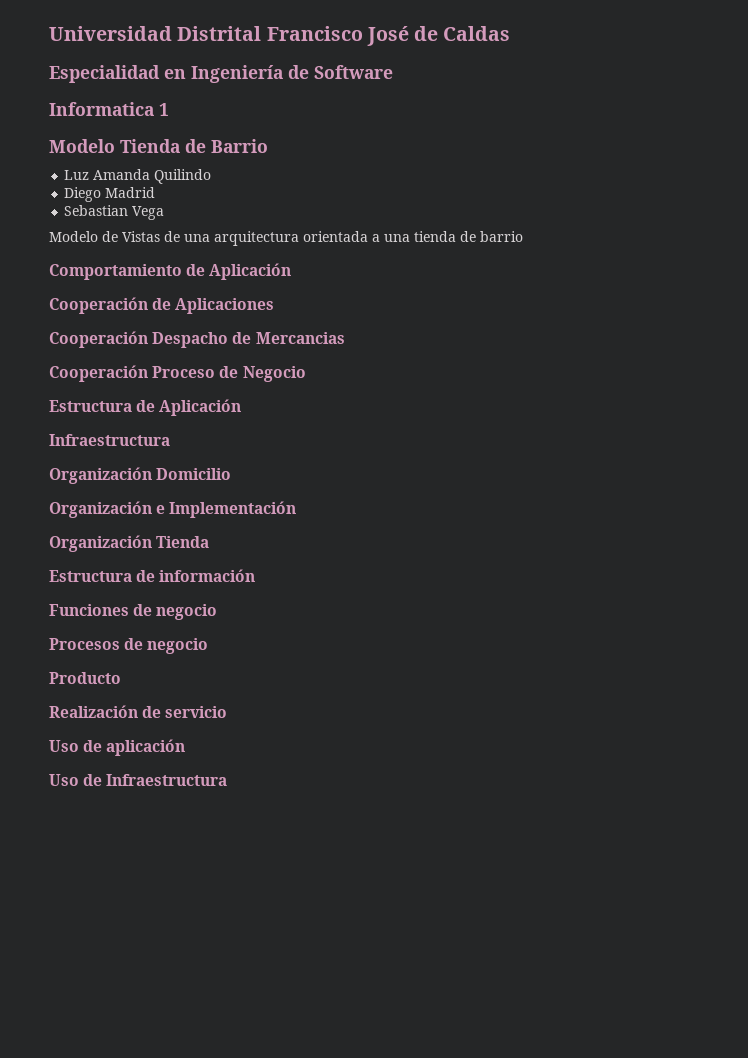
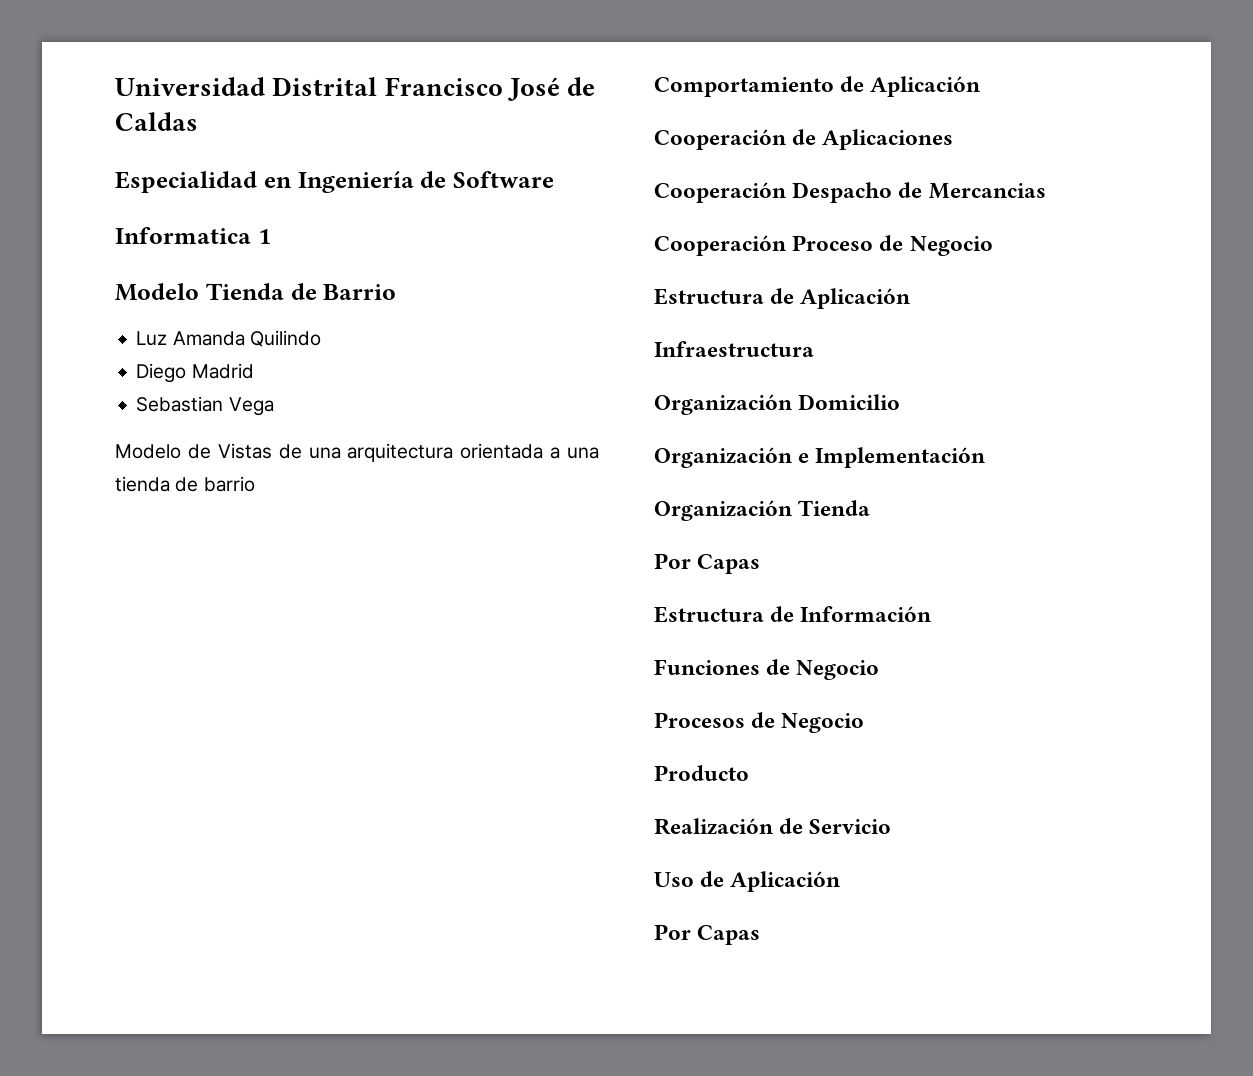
  Organización Tienda
- Estructura de información
+ Por Capas
+ Estructura de Información
- Funciones de negocio
+ Funciones de Negocio
- Procesos de negocio
+ Procesos de Negocio
- Realización de servicio
- Uso de aplicación
- Uso de Infraestructura
+ Realización de Servicio
+ Uso de Aplicación
+ Por Capas

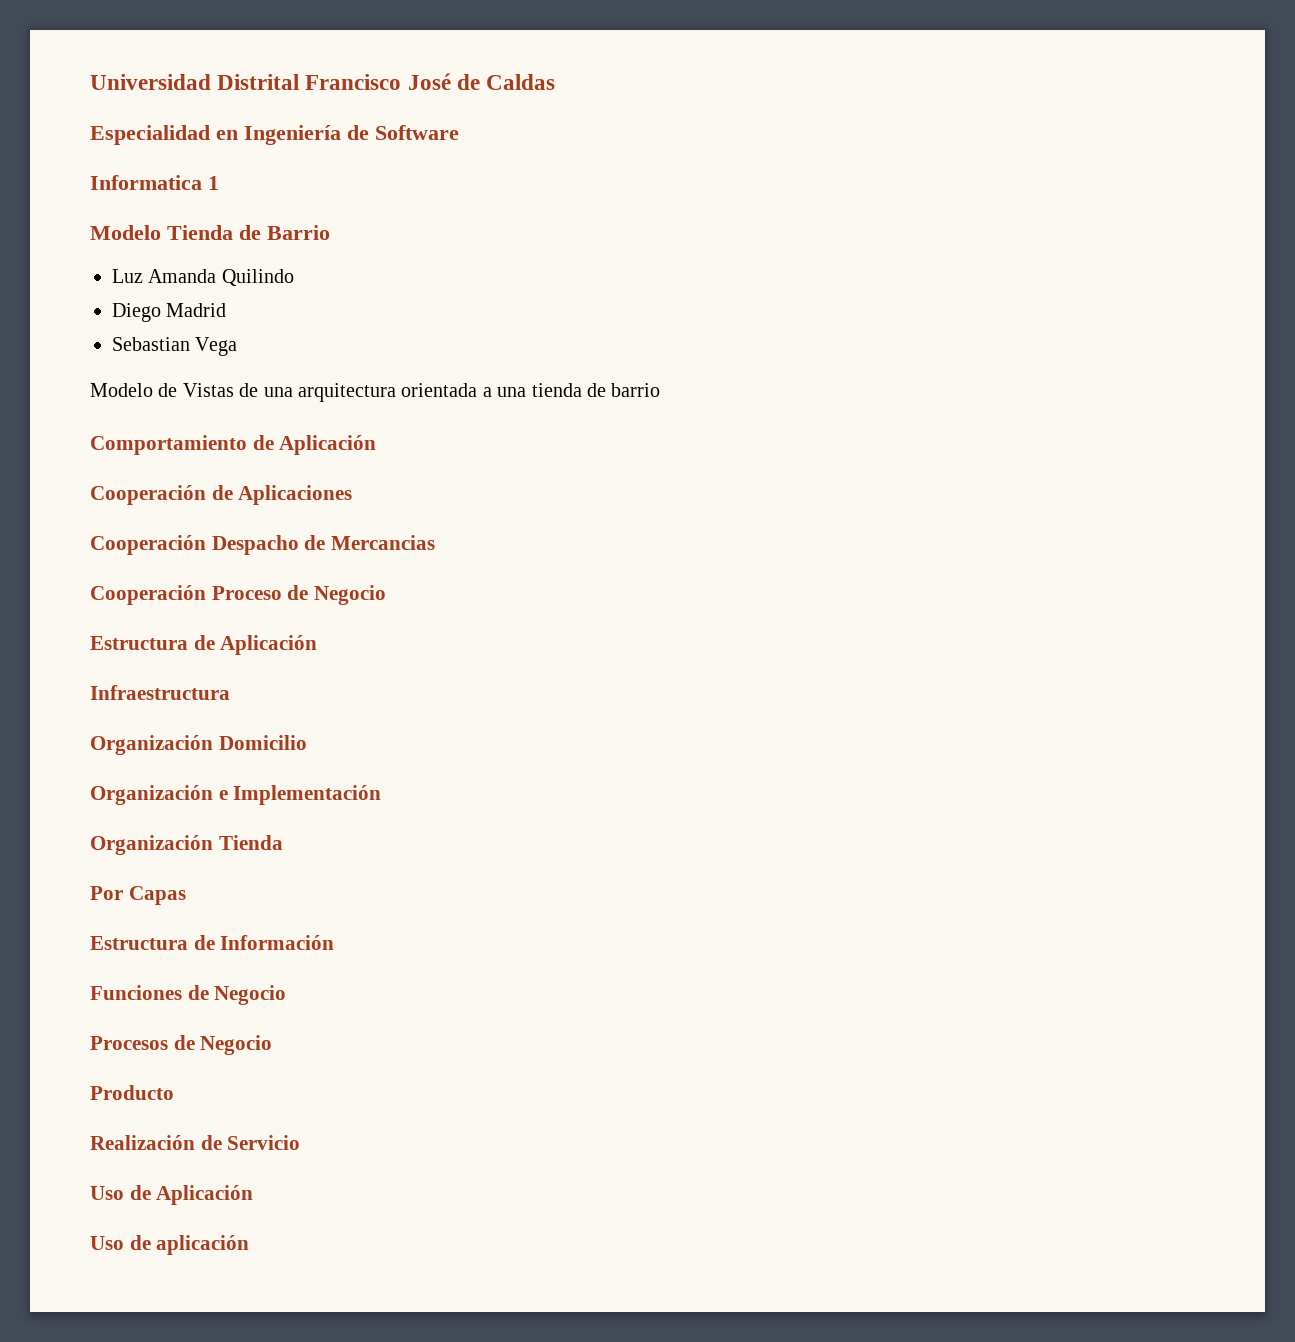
  Uso de Aplicación
- Por Capas
+ Uso de aplicación

